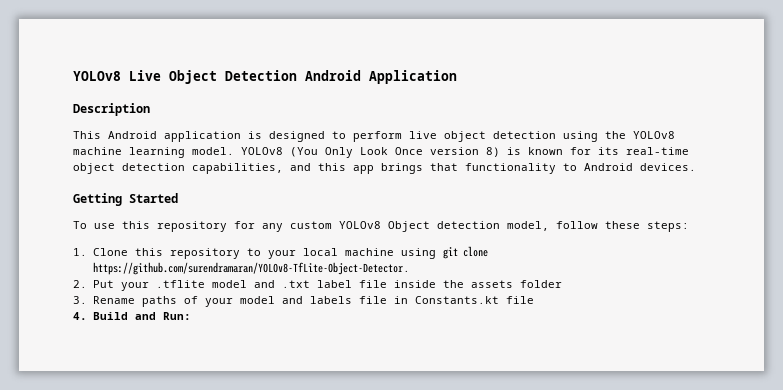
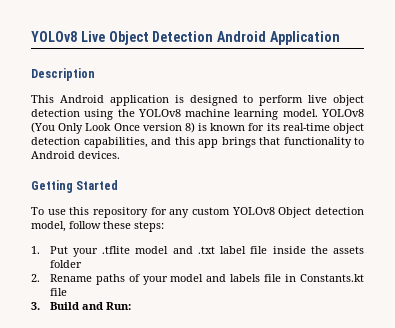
- 1. Clone this repository to your local machine using git clone https://github.com/surendramaran/YOLOv8-TfLite-Object-Detector.
- 2. Put your .tflite model and .txt label file inside the assets folder
+ 1. Put your .tflite model and .txt label file inside the assets folder
- 3. Rename paths of your model and labels file in Constants.kt file
+ 2. Rename paths of your model and labels file in Constants.kt file
- 4. Build and Run:
+ 3. Build and Run:

